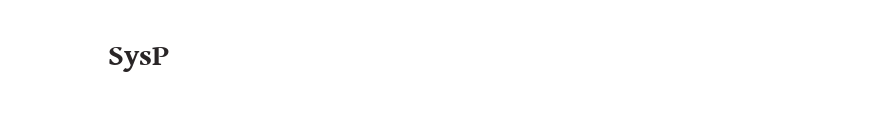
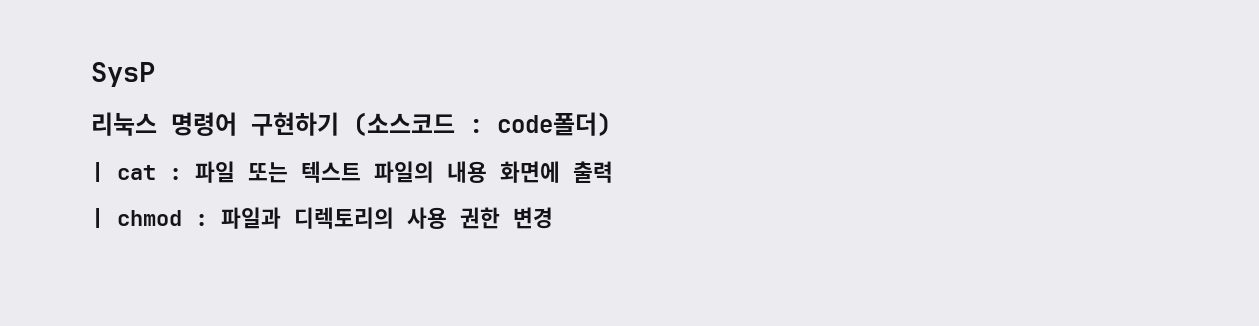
+ 리눅스 명령어 구현하기 (소스코드 : code폴더)
+ | cat : 파일 또는 텍스트 파일의 내용 화면에 출력
+ | chmod : 파일과 디렉토리의 사용 권한 변경

